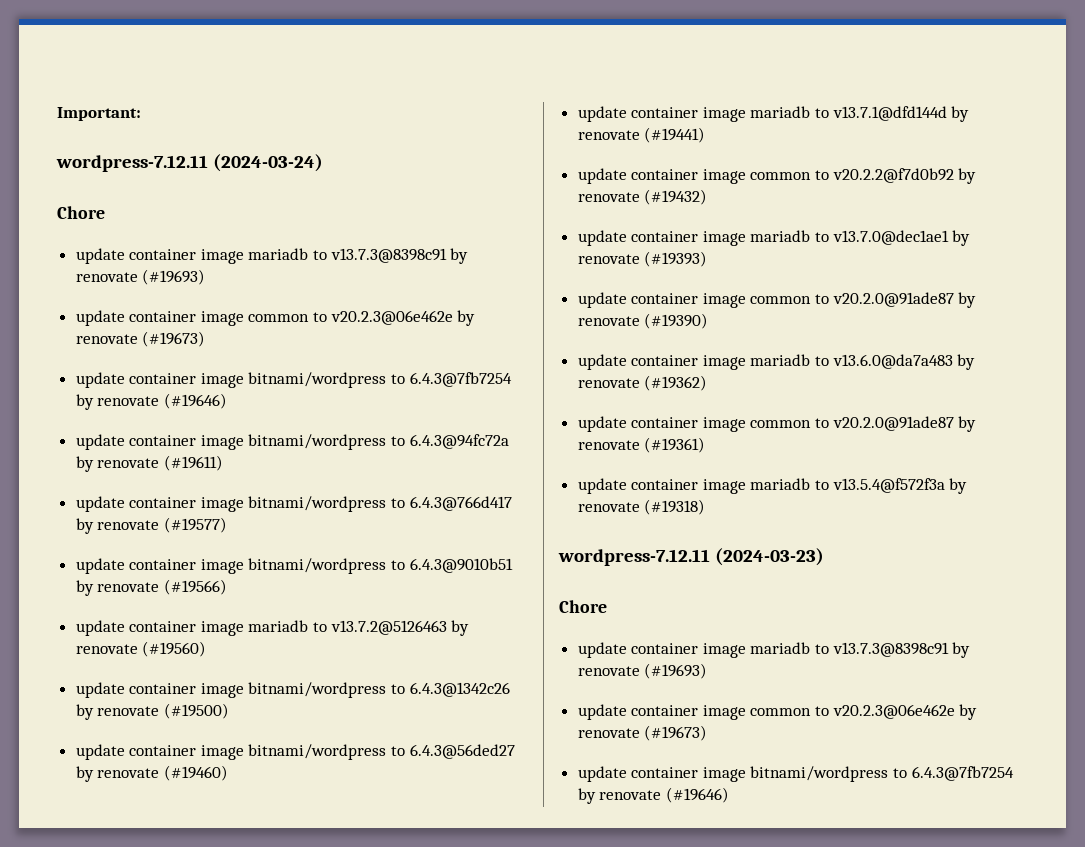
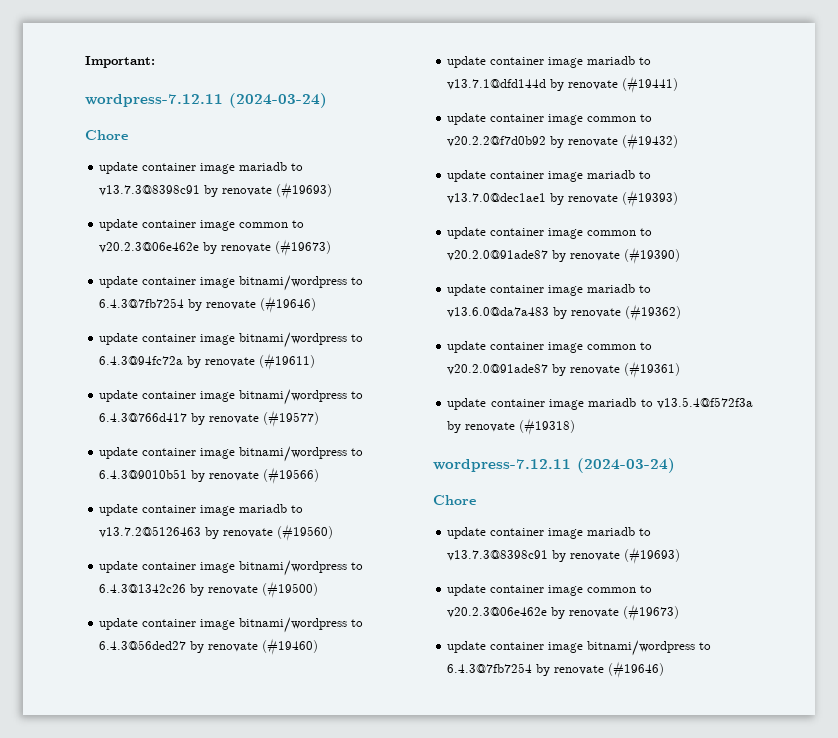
  update container image mariadb to v13.5.4@f572f3a by renovate (#19318)
- wordpress-7.12.11 (2024-03-23)
+ wordpress-7.12.11 (2024-03-24)

